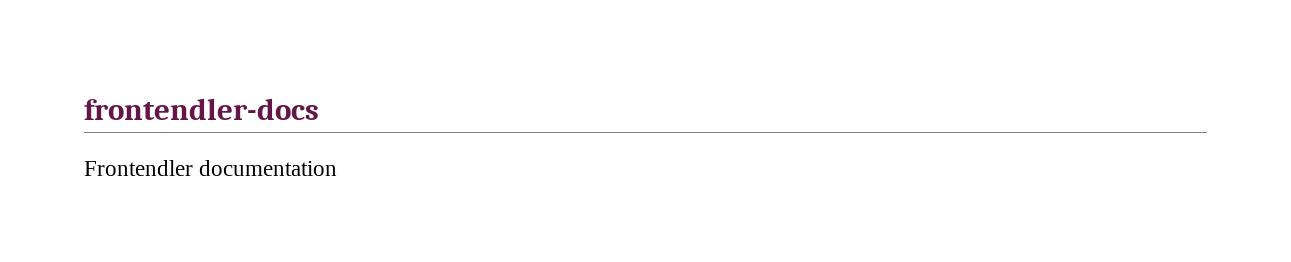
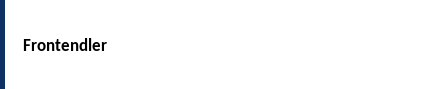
- frontendler-docs
- Frontendler documentation
+ Frontendler

